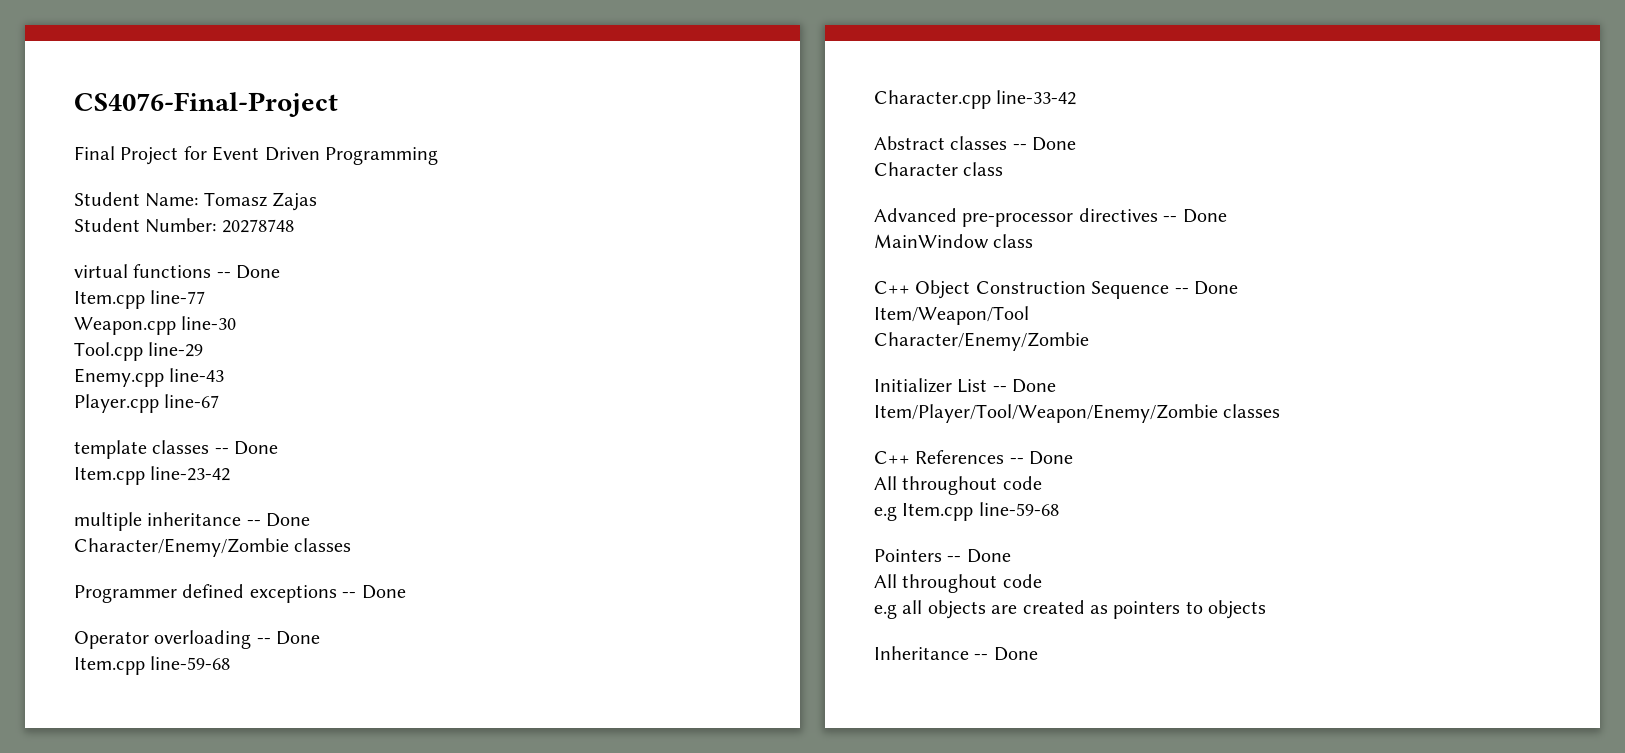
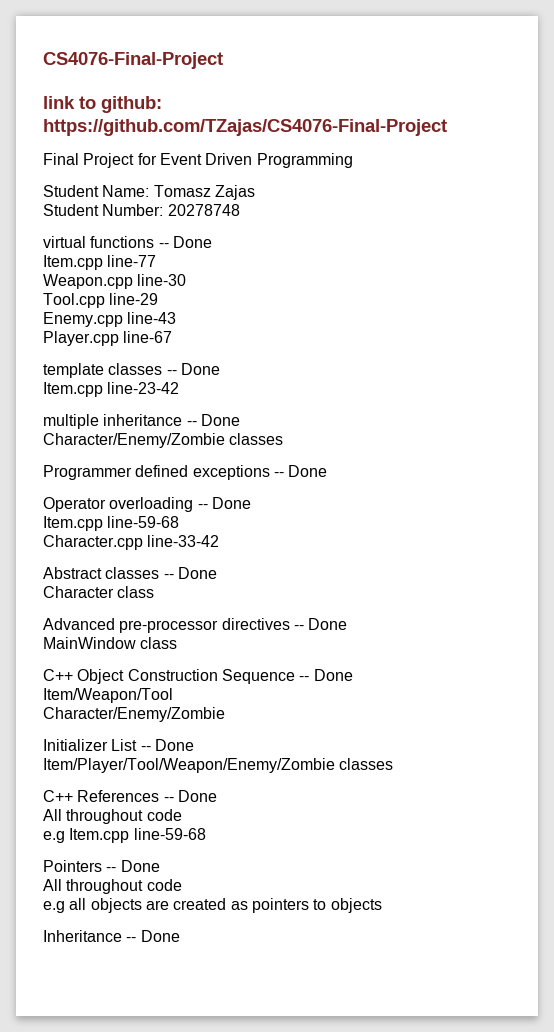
+ link to github: https://github.com/TZajas/CS4076-Final-Project

